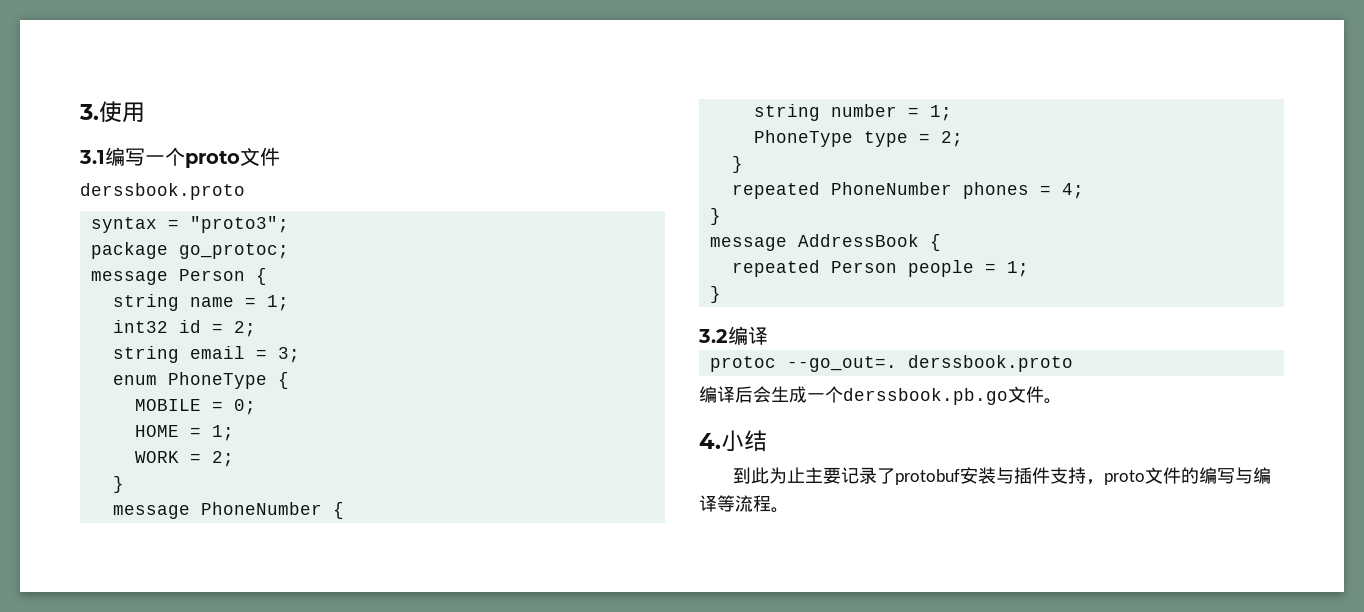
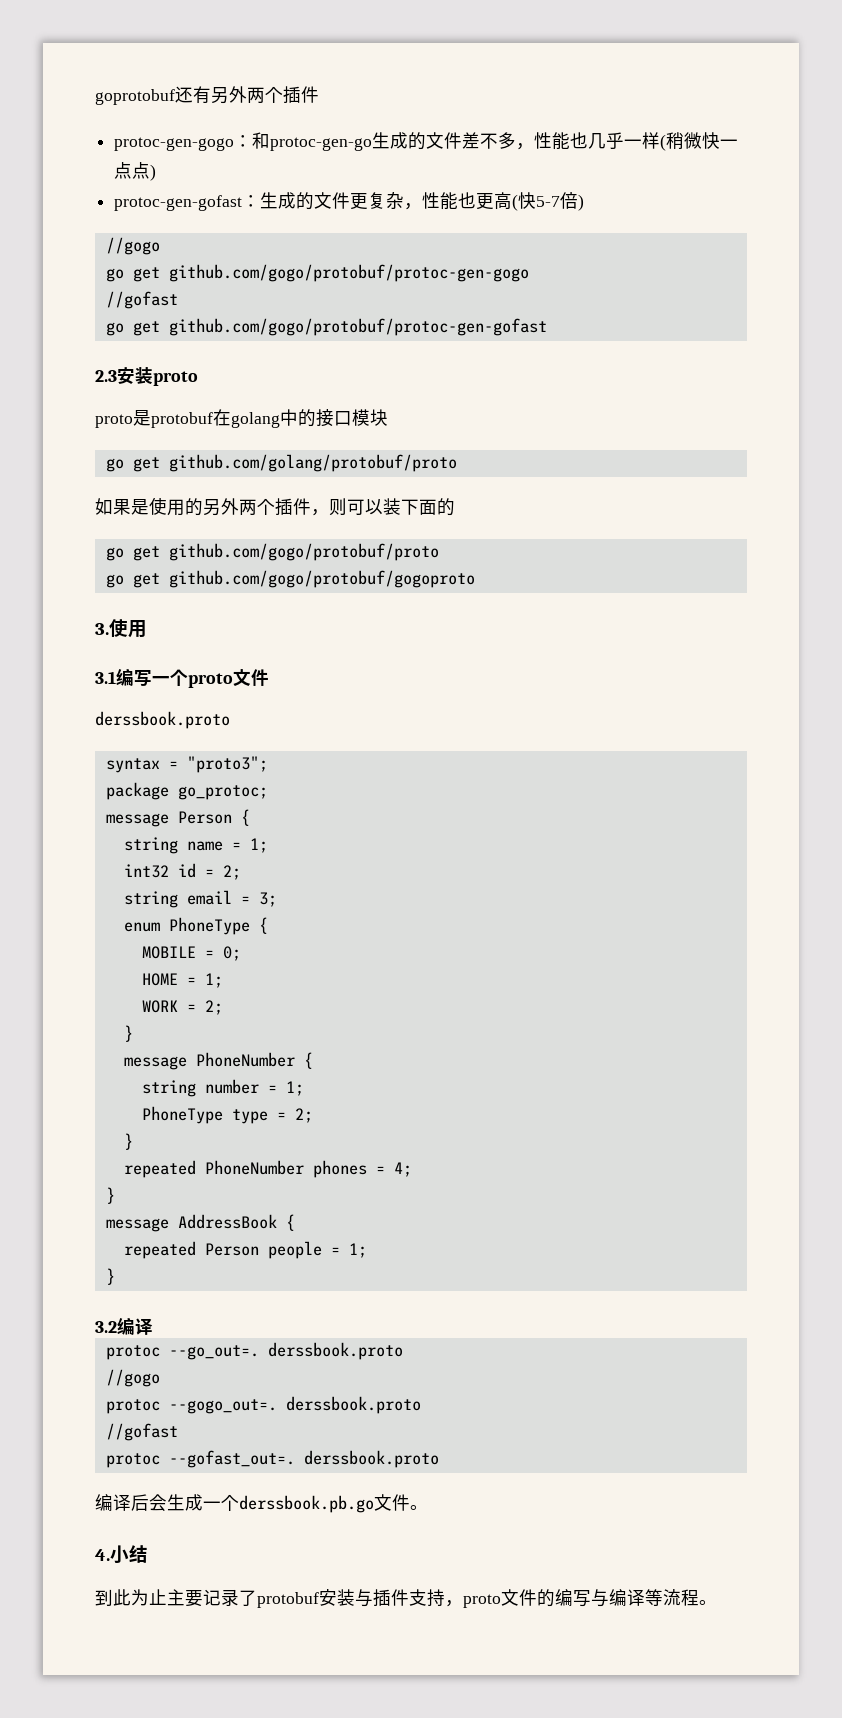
+ goprotobuf还有另外两个插件
+ protoc-gen-gogo：和protoc-gen-go生成的文件差不多，性能也几乎一样(稍微快一点点)
+ protoc-gen-gofast：生成的文件更复杂，性能也更高(快5-7倍)
+ //gogo
+ go get github.com/gogo/protobuf/protoc-gen-gogo
+ //gofast
+ go get github.com/gogo/protobuf/protoc-gen-gofast
+ 2.3安装proto
+ proto是protobuf在golang中的接口模块
+ go get github.com/golang/protobuf/proto
+ 如果是使用的另外两个插件，则可以装下面的
+ go get github.com/gogo/protobuf/proto
+ go get github.com/gogo/protobuf/gogoproto
  protoc --go_out=. derssbook.proto
+ //gogo
+ protoc --gogo_out=. derssbook.proto
+ //gofast
+ protoc --gofast_out=. derssbook.proto

